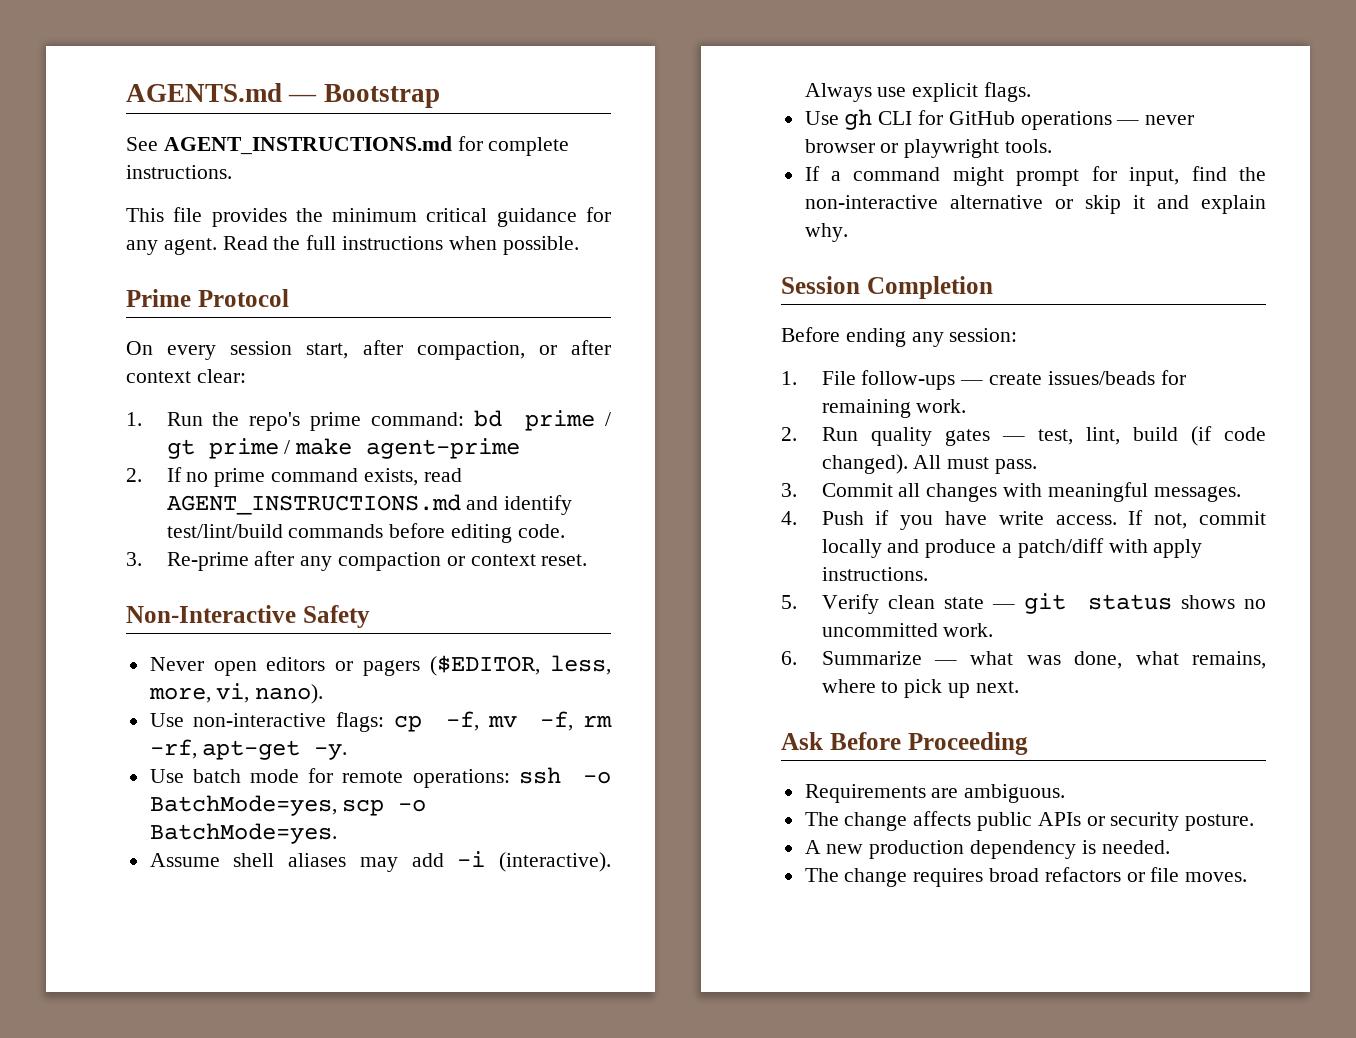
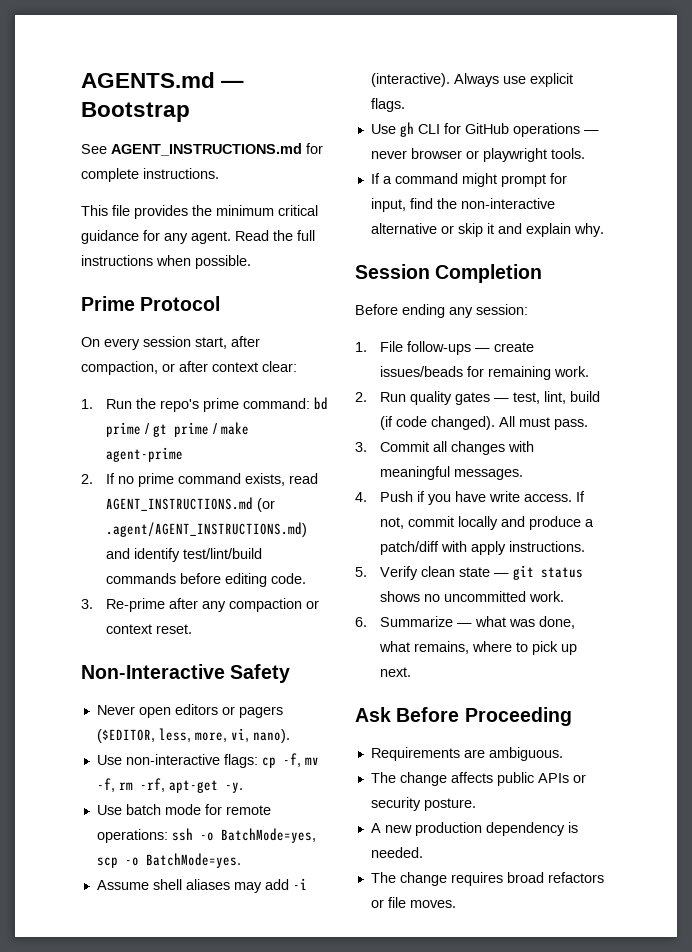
- 2. If no prime command exists, read AGENT_INSTRUCTIONS.md and identify test/lint/build commands before editing code.
+ 2. If no prime command exists, read AGENT_INSTRUCTIONS.md (or .agent/AGENT_INSTRUCTIONS.md) and identify test/lint/build commands before editing code.

